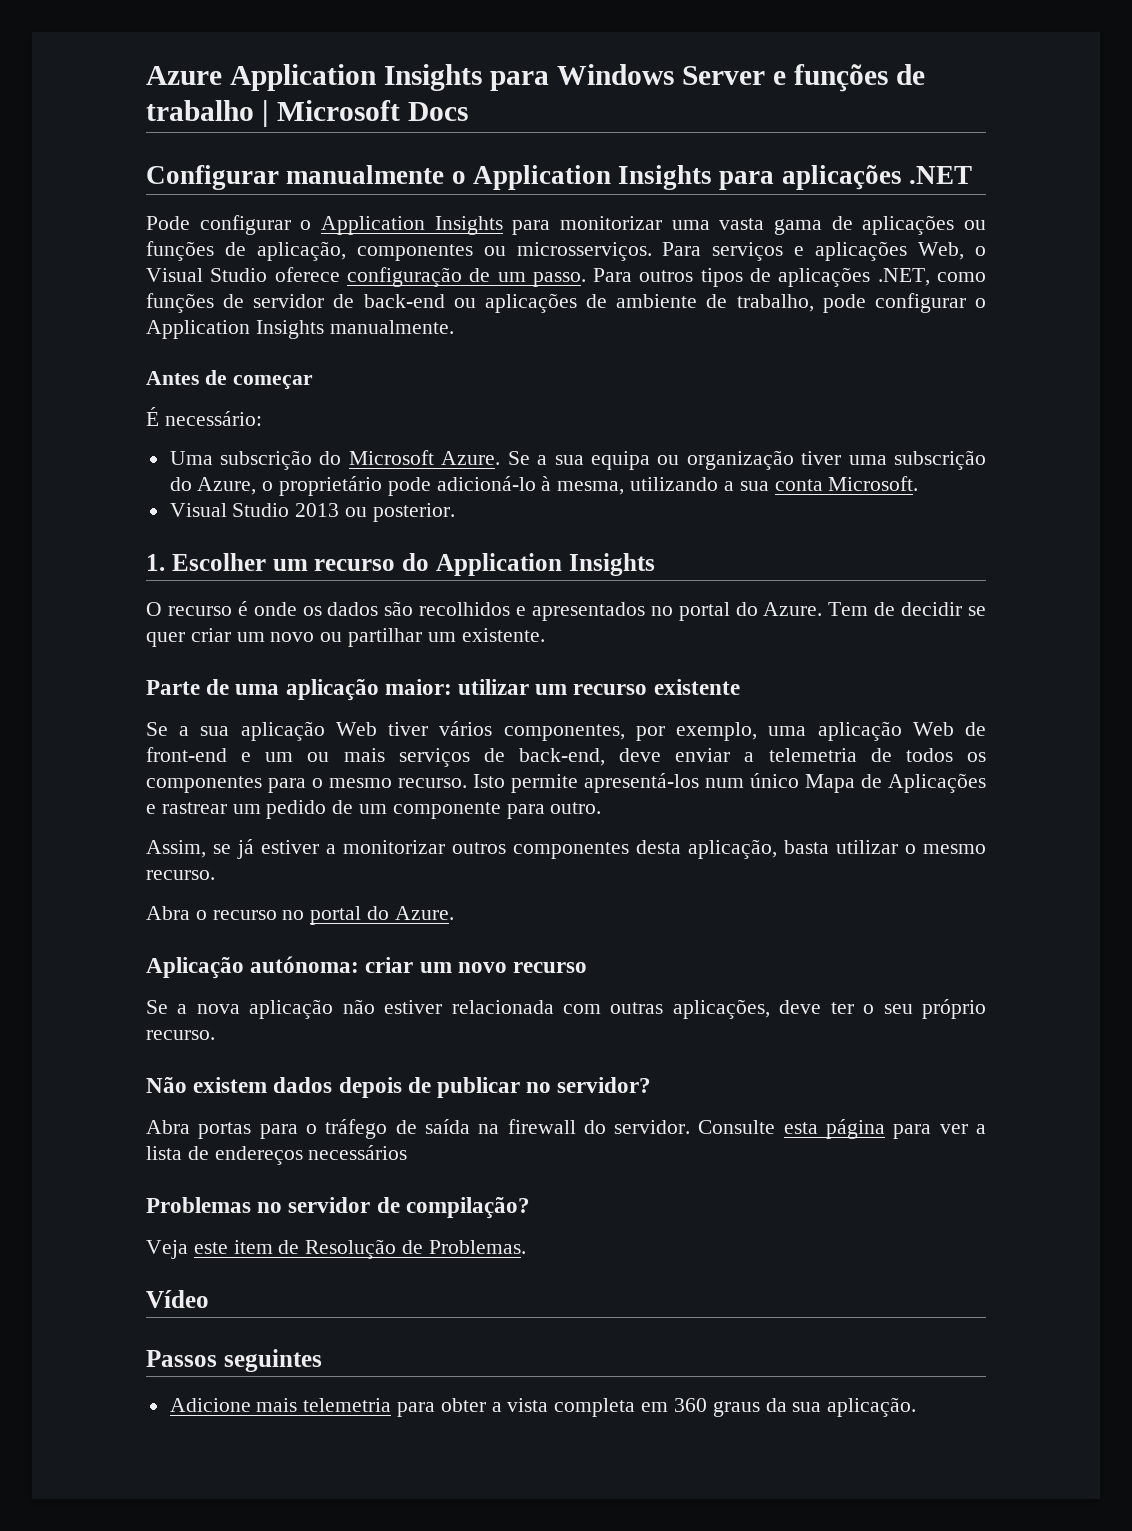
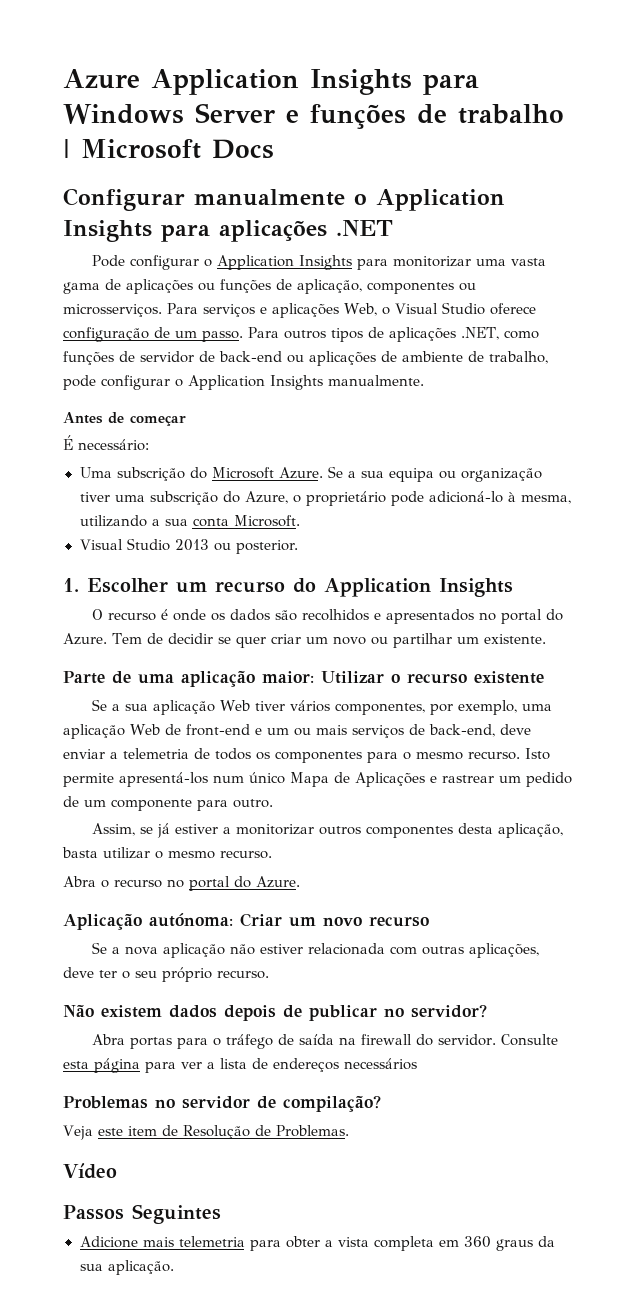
- Parte de uma aplicação maior: utilizar um recurso existente
+ Parte de uma aplicação maior: Utilizar o recurso existente
- Aplicação autónoma: criar um novo recurso
+ Aplicação autónoma: Criar um novo recurso
- Passos seguintes
+ Passos Seguintes

